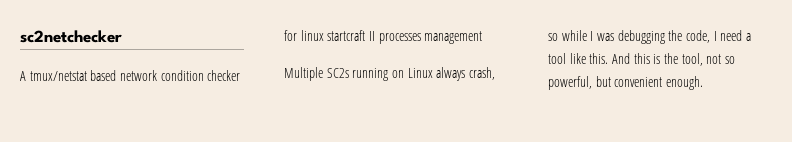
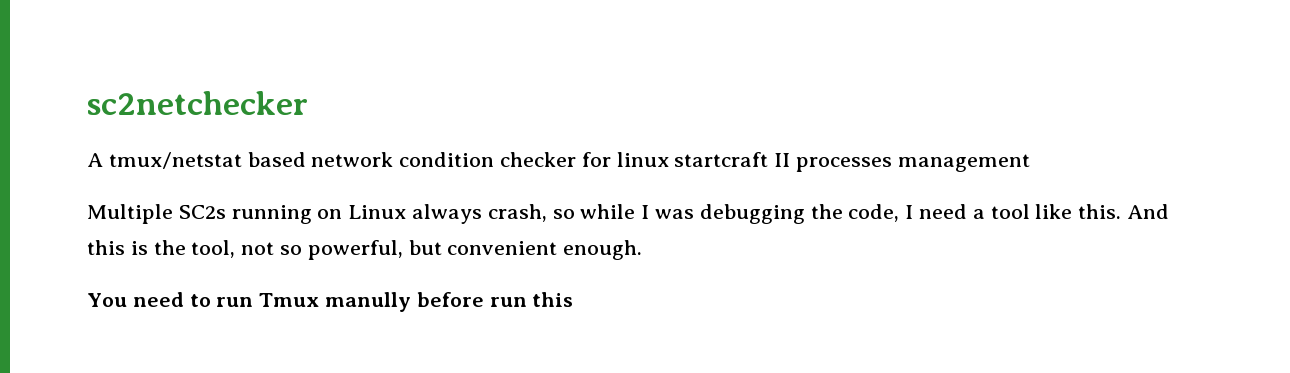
+ You need to run Tmux manully before run this

